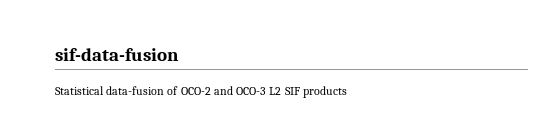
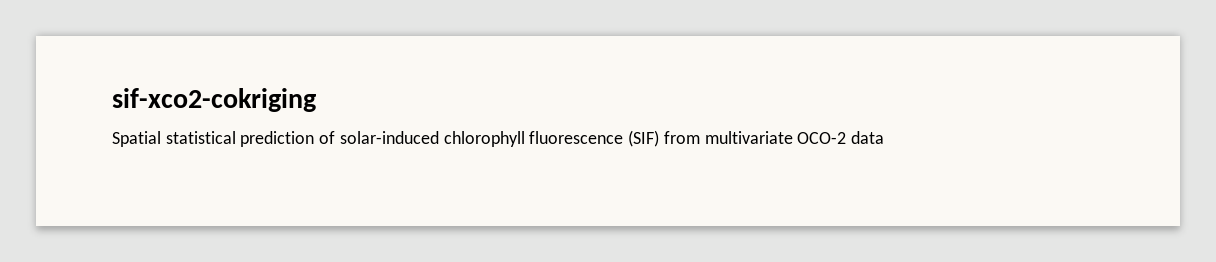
- sif-data-fusion
- Statistical data-fusion of OCO-2 and OCO-3 L2 SIF products
+ sif-xco2-cokriging
+ Spatial statistical prediction of solar-induced chlorophyll fluorescence (SIF) from multivariate OCO-2 data

